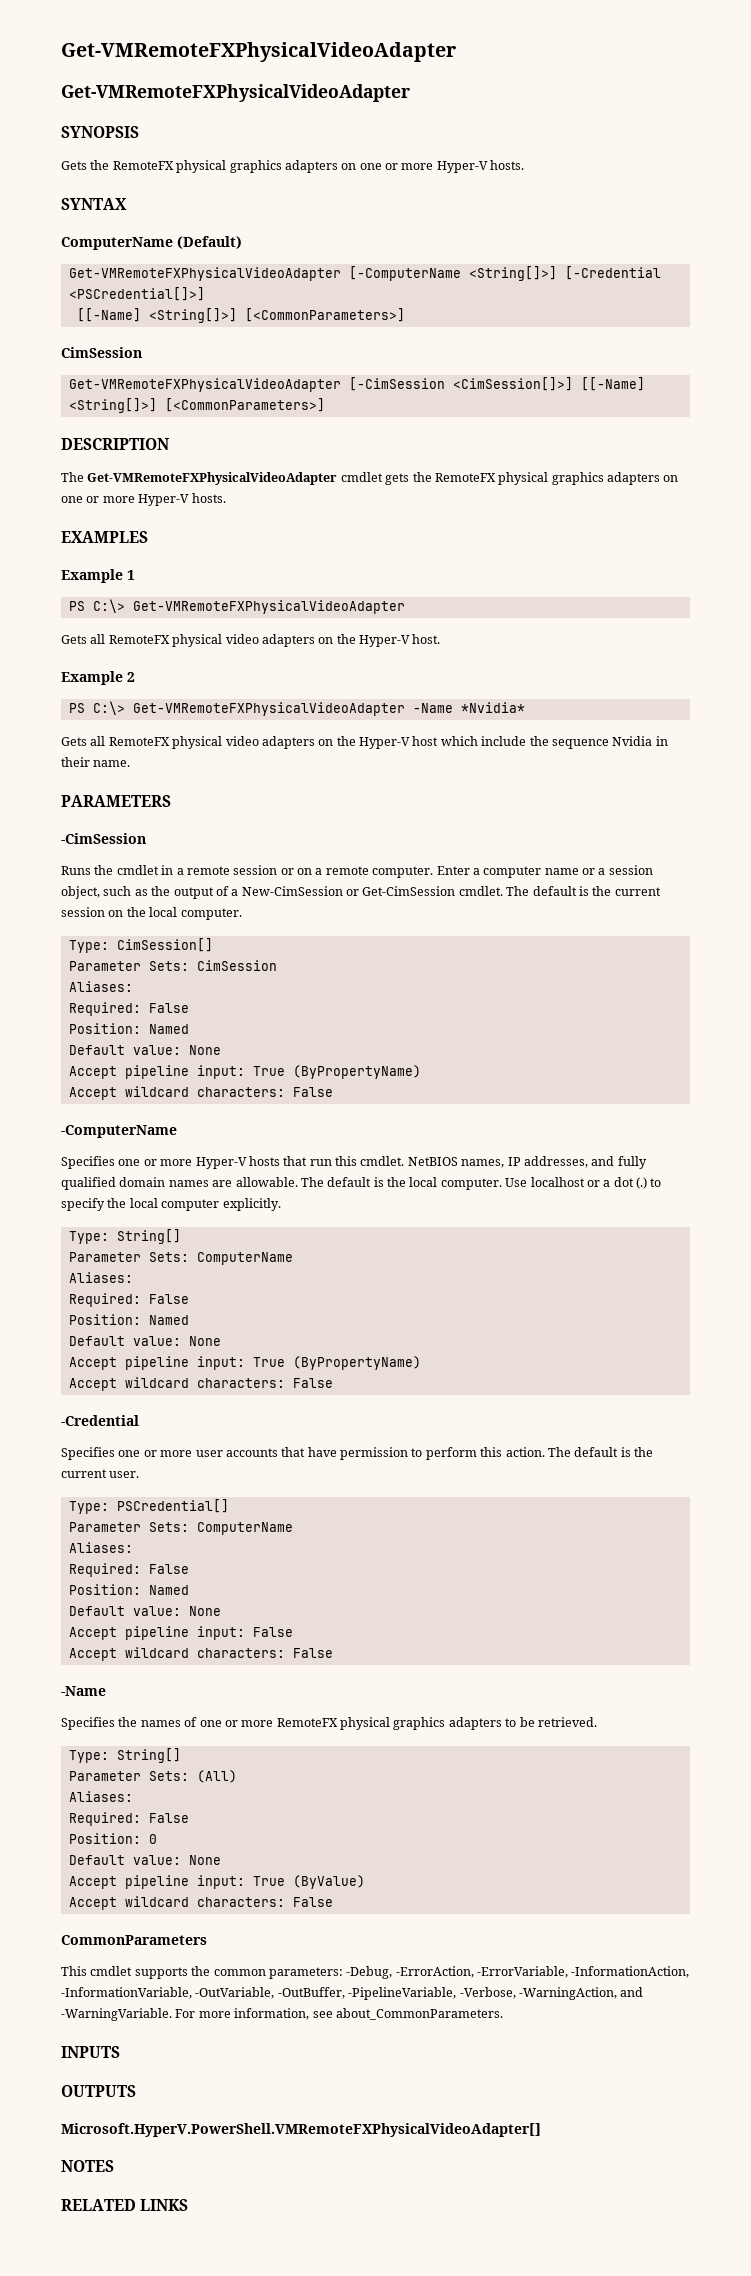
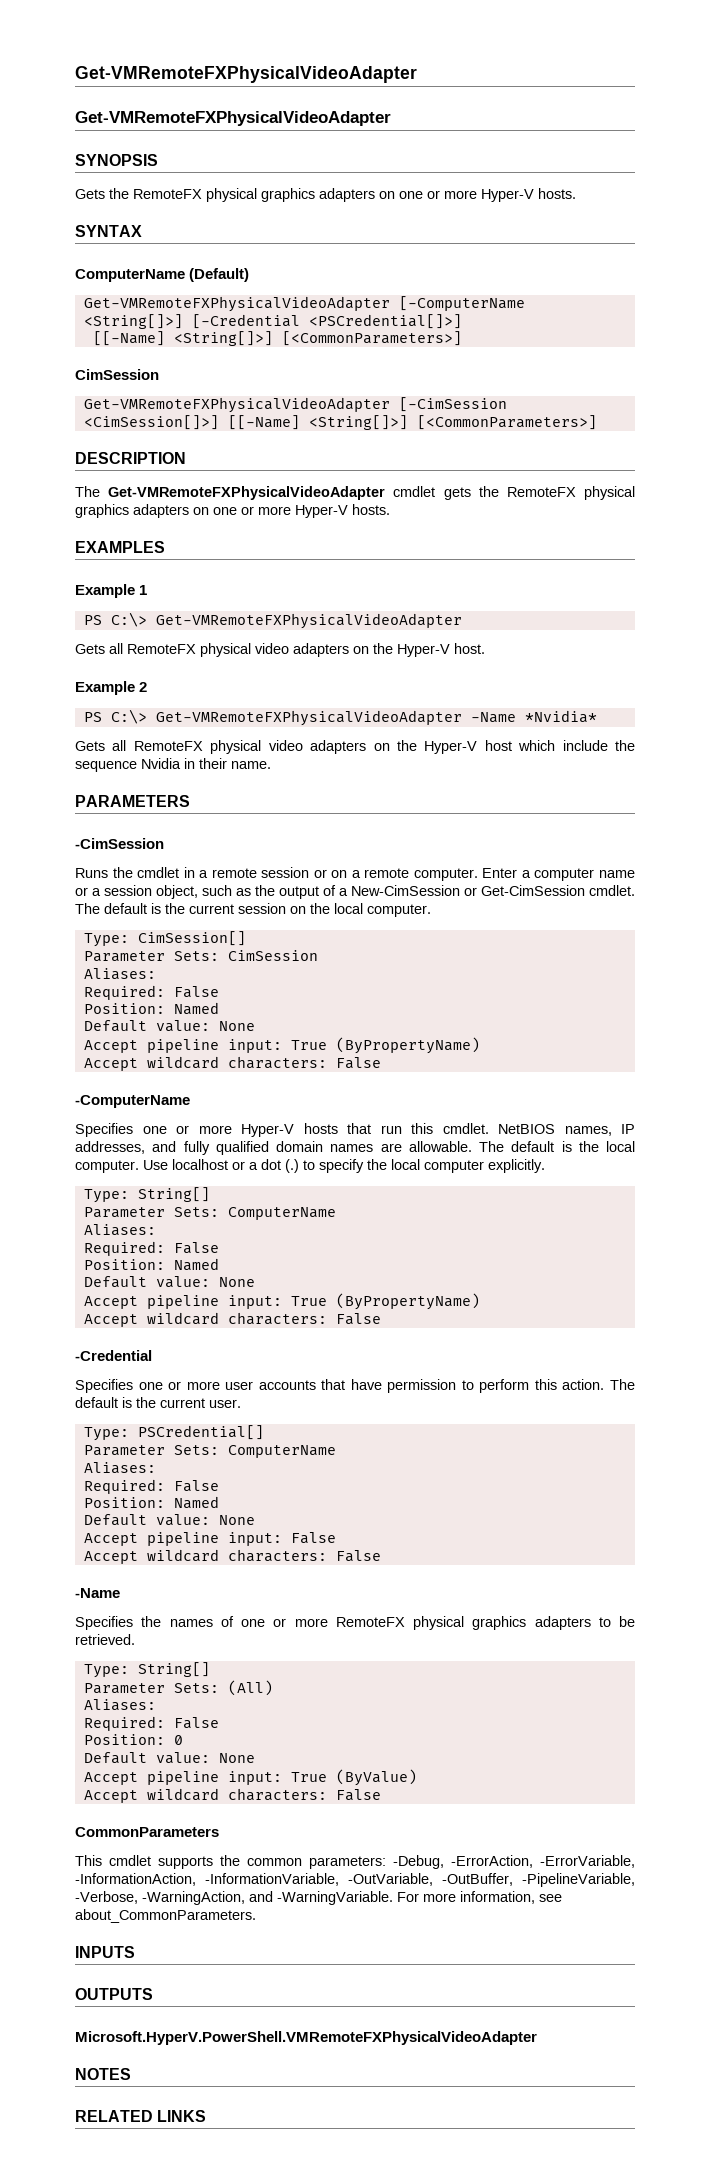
- Microsoft.HyperV.PowerShell.VMRemoteFXPhysicalVideoAdapter[]
+ Microsoft.HyperV.PowerShell.VMRemoteFXPhysicalVideoAdapter

